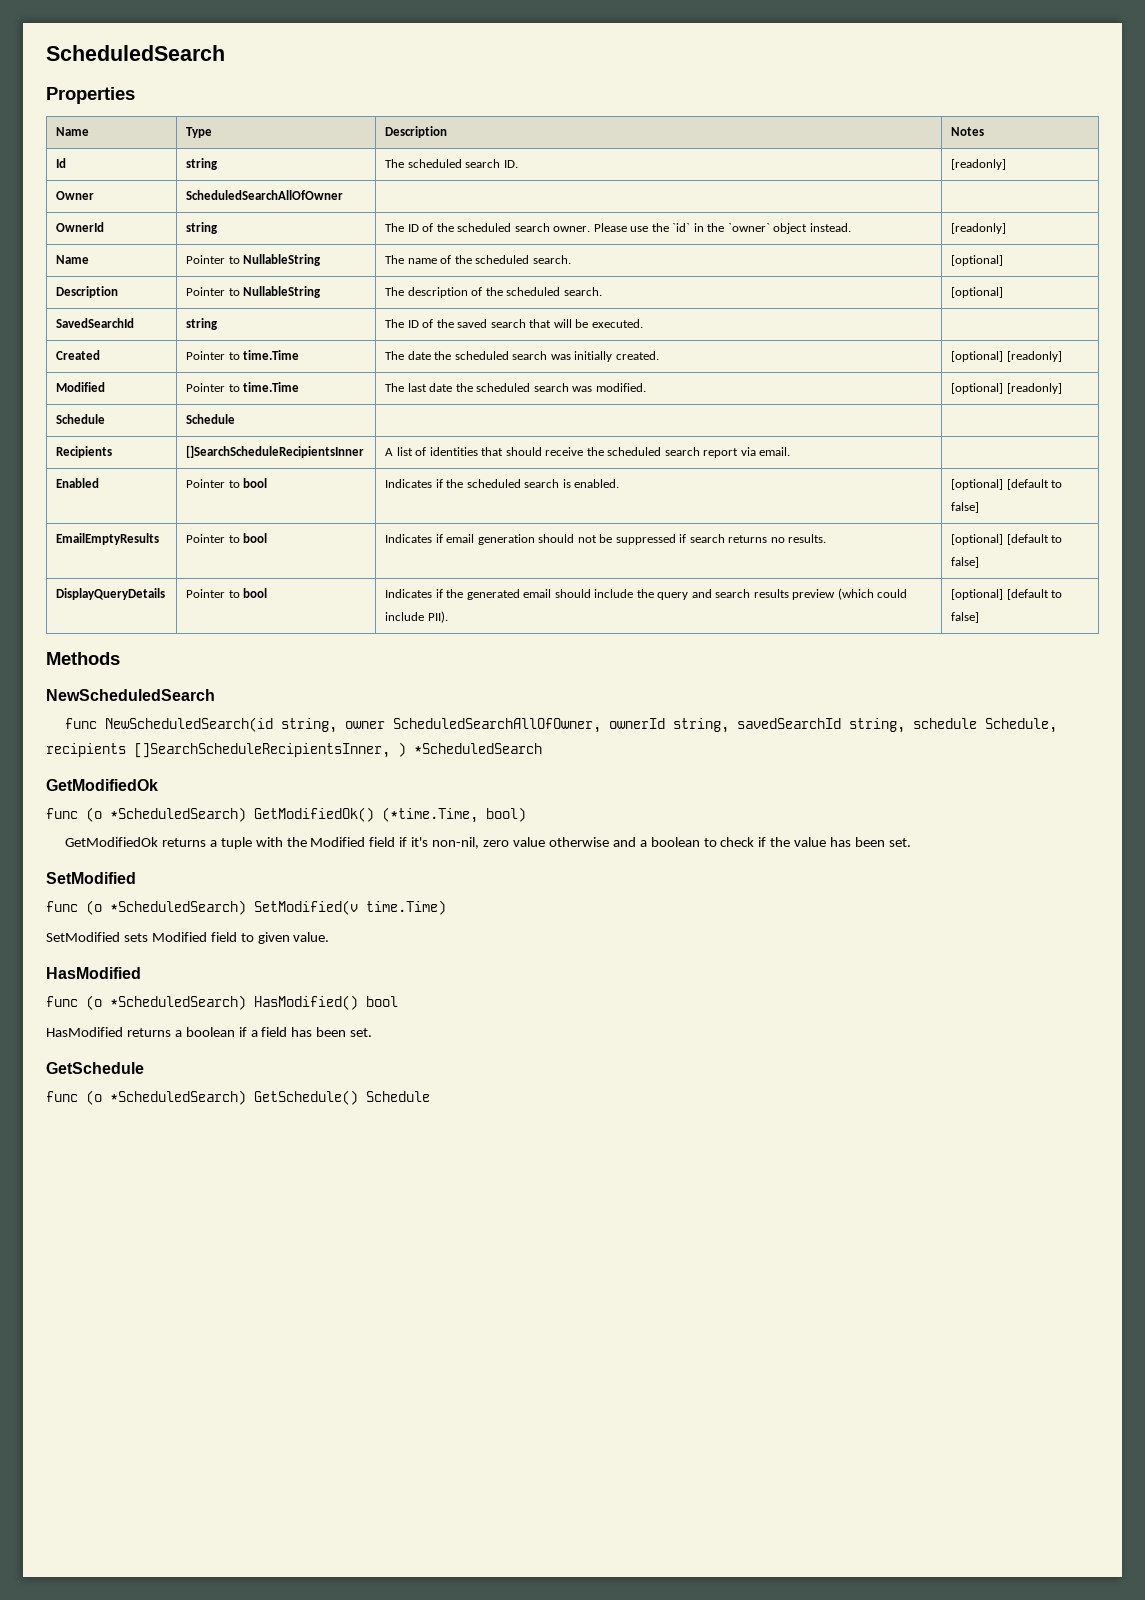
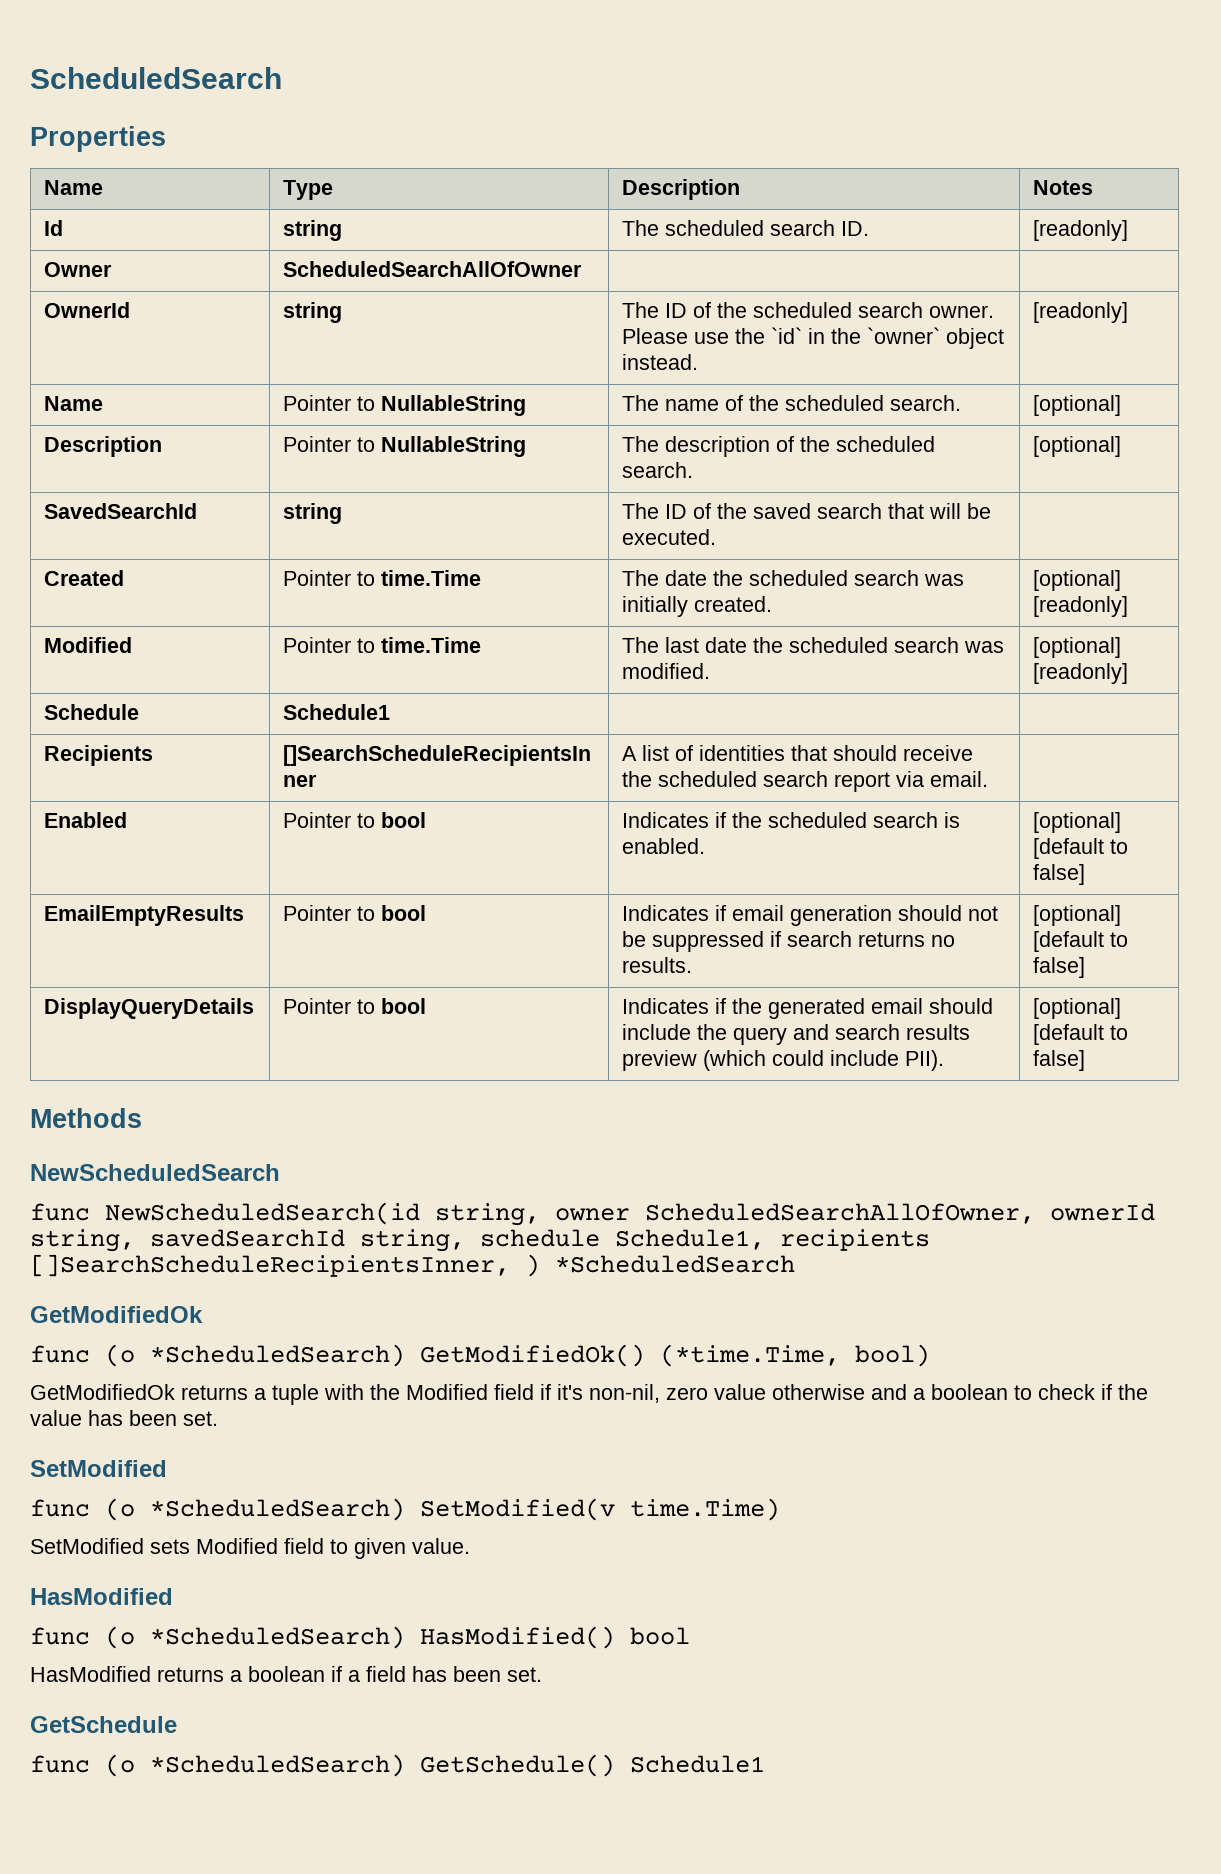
- Schedule | Schedule | |
+ Schedule | Schedule1 | |
- func NewScheduledSearch(id string, owner ScheduledSearchAllOfOwner, ownerId string, savedSearchId string, schedule Schedule, recipients []SearchScheduleRecipientsInner, ) *ScheduledSearch
+ func NewScheduledSearch(id string, owner ScheduledSearchAllOfOwner, ownerId string, savedSearchId string, schedule Schedule1, recipients []SearchScheduleRecipientsInner, ) *ScheduledSearch
- func (o *ScheduledSearch) GetSchedule() Schedule
+ func (o *ScheduledSearch) GetSchedule() Schedule1

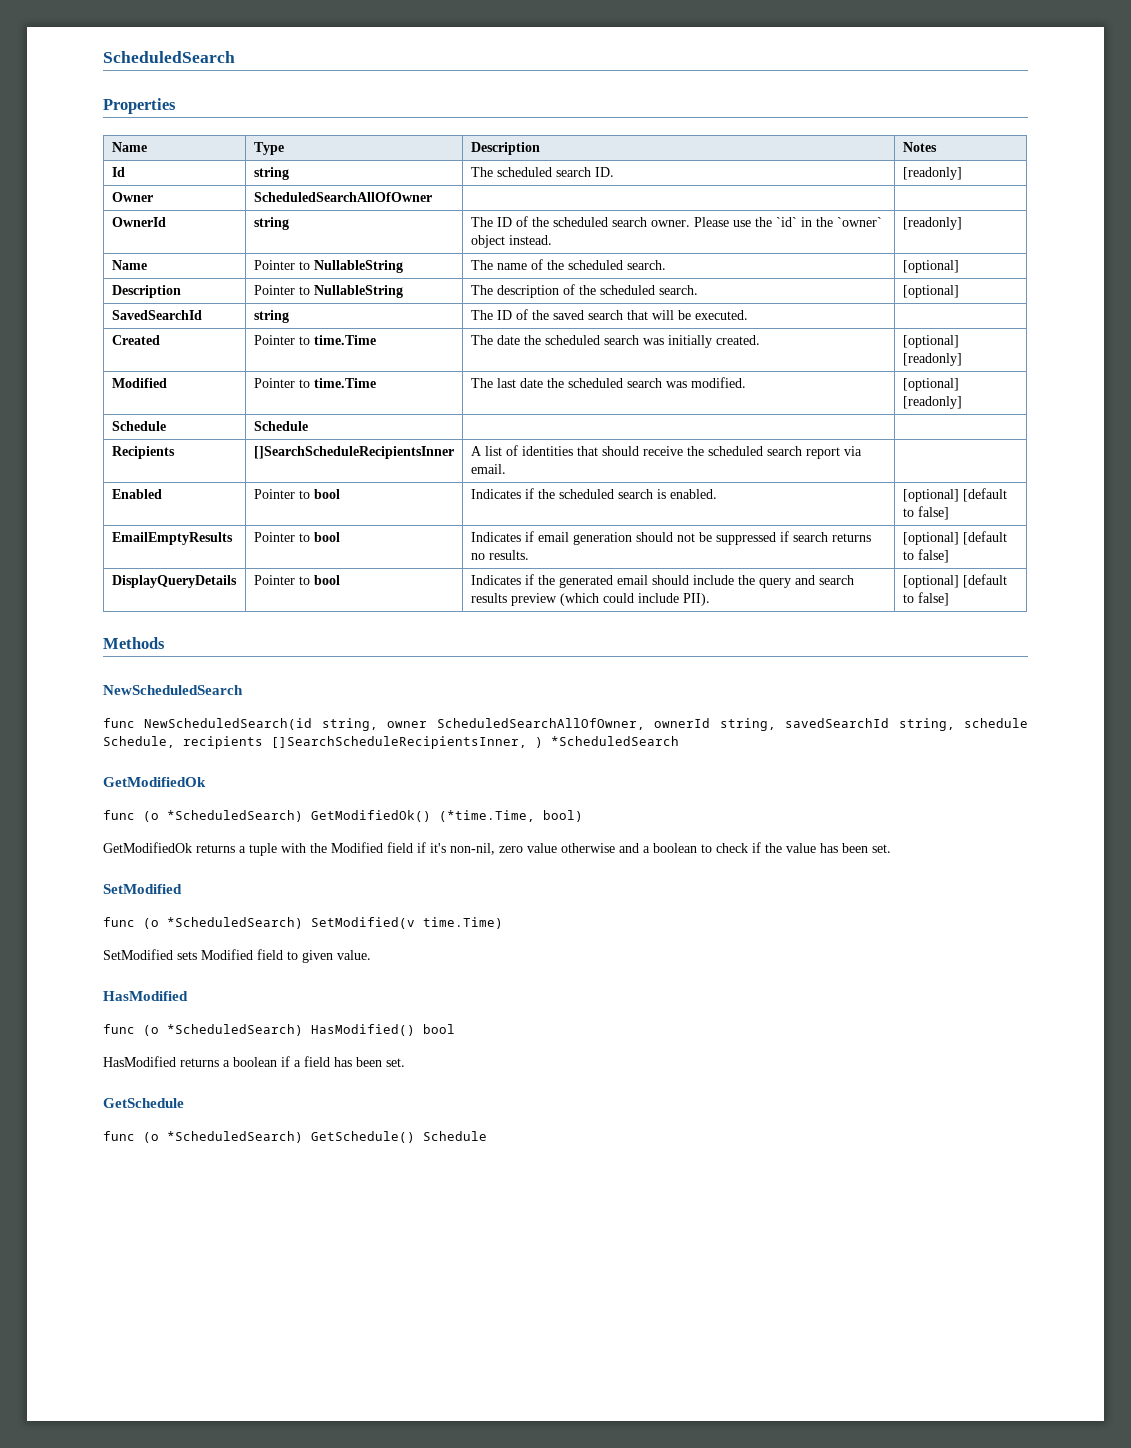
- Schedule | Schedule1 | |
+ Schedule | Schedule | |
- func NewScheduledSearch(id string, owner ScheduledSearchAllOfOwner, ownerId string, savedSearchId string, schedule Schedule1, recipients []SearchScheduleRecipientsInner, ) *ScheduledSearch
+ func NewScheduledSearch(id string, owner ScheduledSearchAllOfOwner, ownerId string, savedSearchId string, schedule Schedule, recipients []SearchScheduleRecipientsInner, ) *ScheduledSearch
- func (o *ScheduledSearch) GetSchedule() Schedule1
+ func (o *ScheduledSearch) GetSchedule() Schedule

